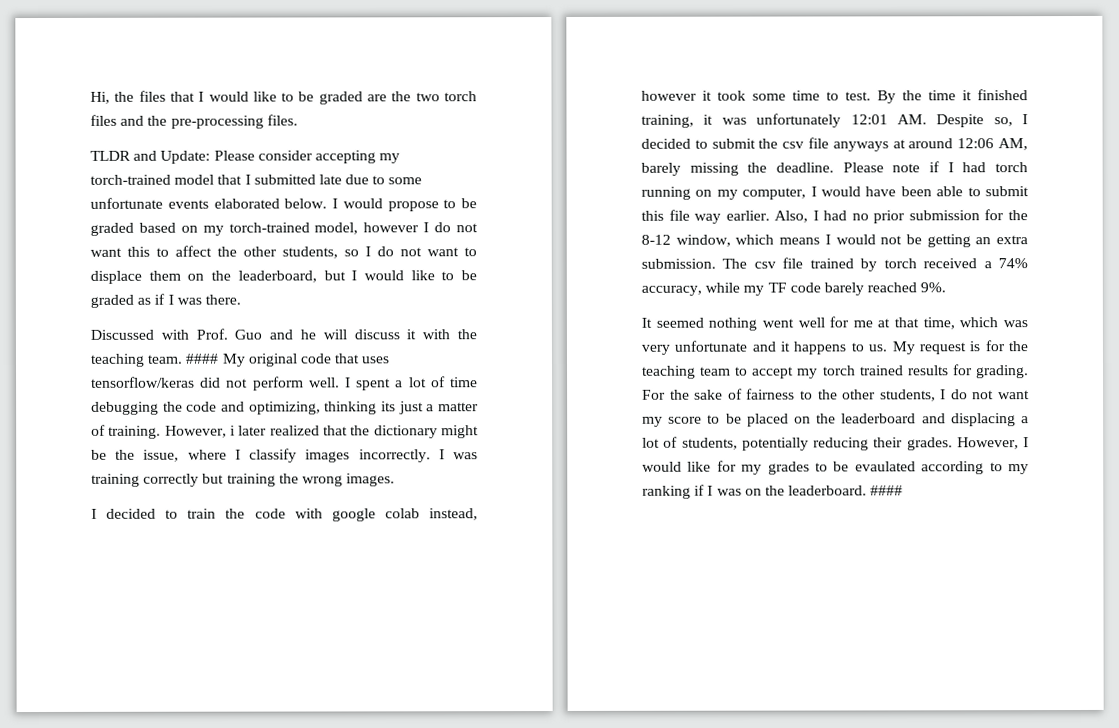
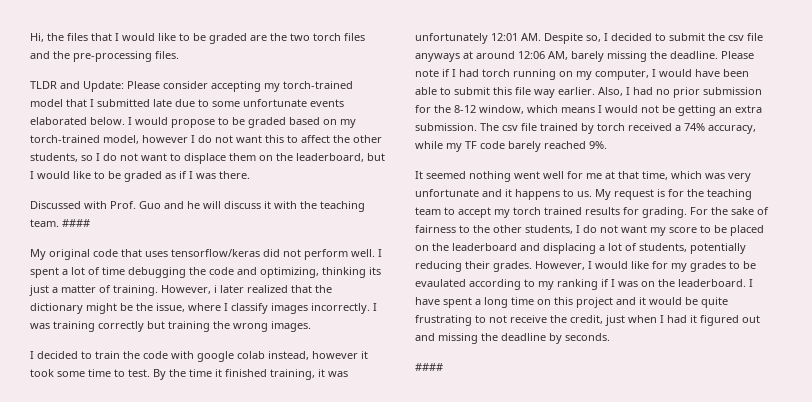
- Discussed with Prof. Guo and he will discuss it with the teaching team. #### My original code that uses tensorflow/keras did not perform well.
+ Discussed with Prof. Guo and he will discuss it with the teaching team. ####
+ My original code that uses tensorflow/keras did not perform well.
- However, I would like for my grades to be evaulated according to my ranking if I was on the leaderboard. ####
+ However, I would like for my grades to be evaulated according to my ranking if I was on the leaderboard. I have spent a long time on this project and it would be quite frustrating to not receive the credit, just when I had it figured out and missing the deadline by seconds.
+ ####

